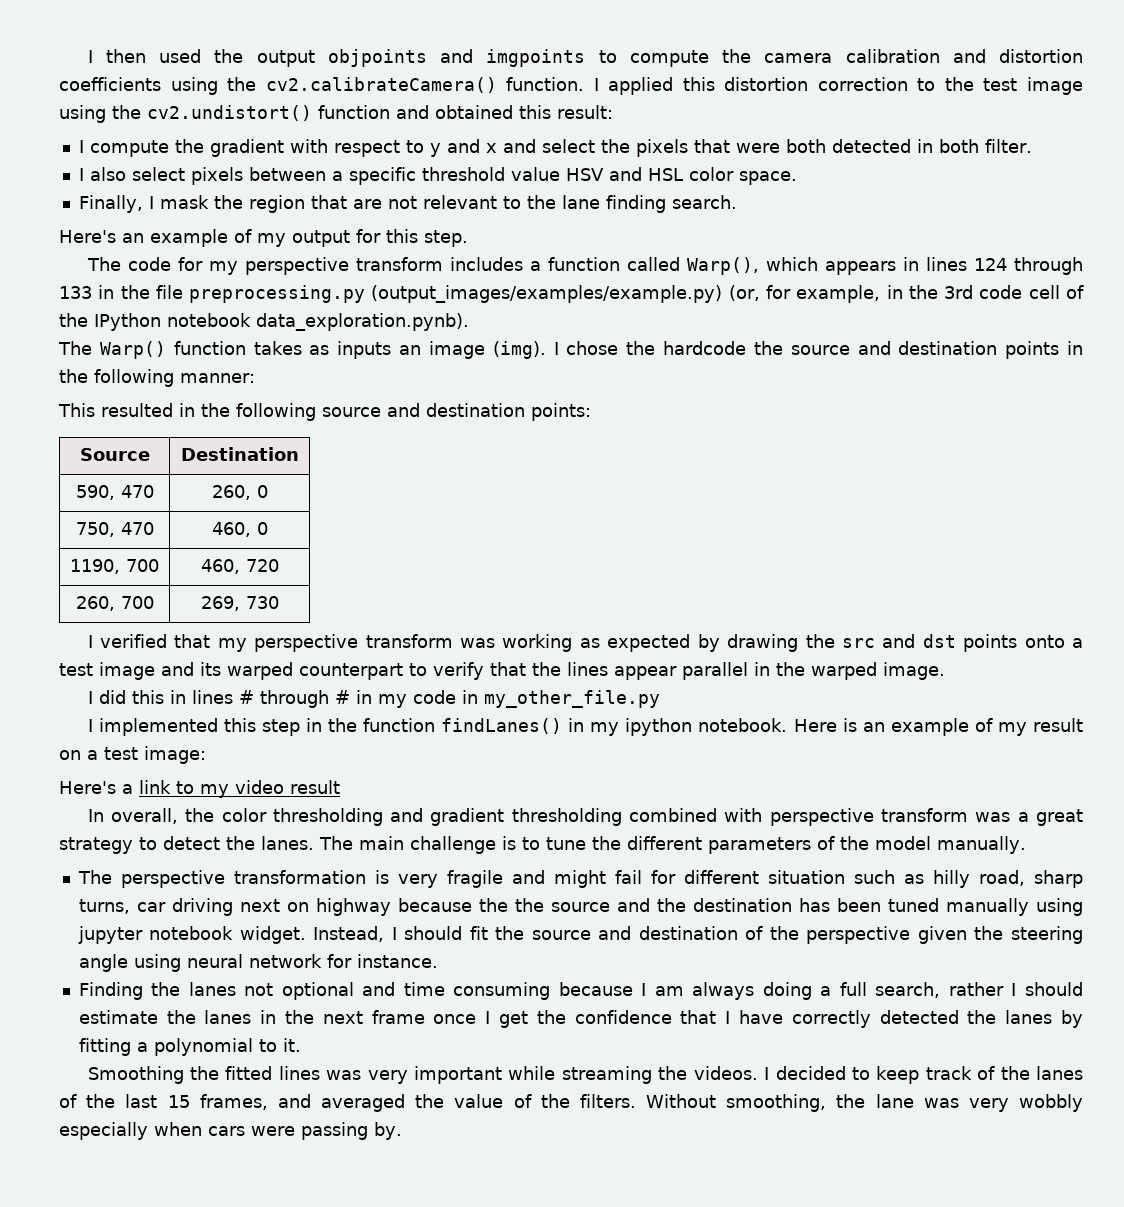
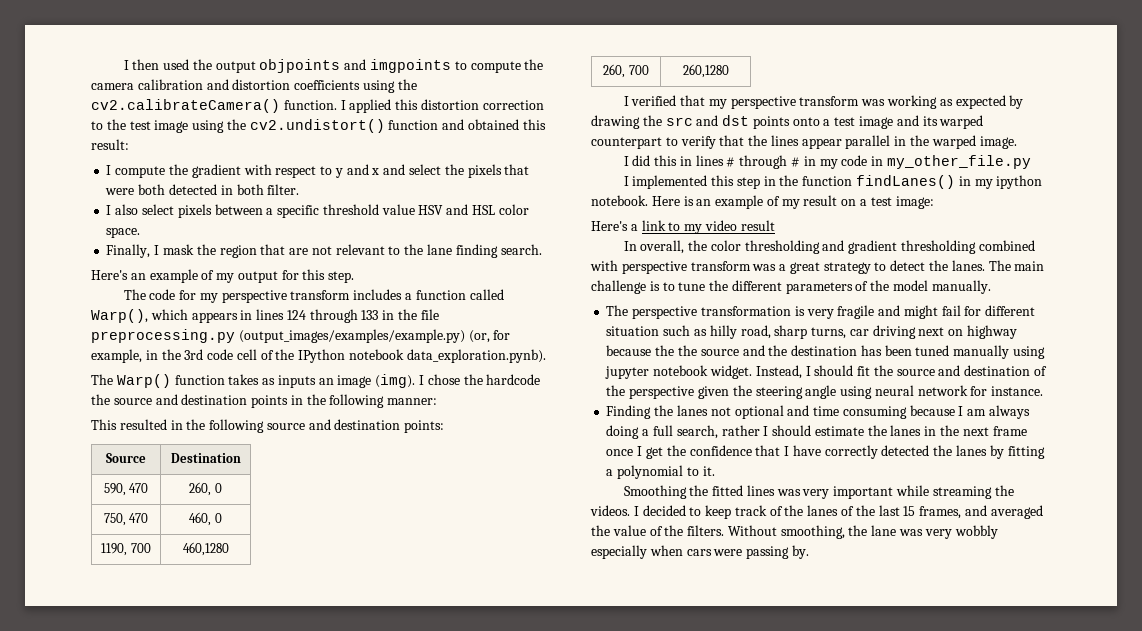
- 1190, 700 | 460, 720
+ 1190, 700 | 460,1280
- 260, 700 | 269, 730
+ 260, 700 | 260,1280

